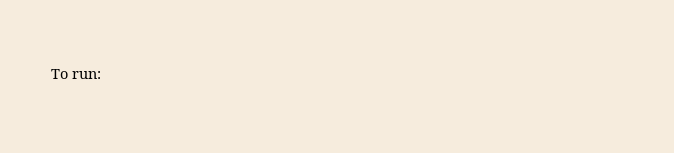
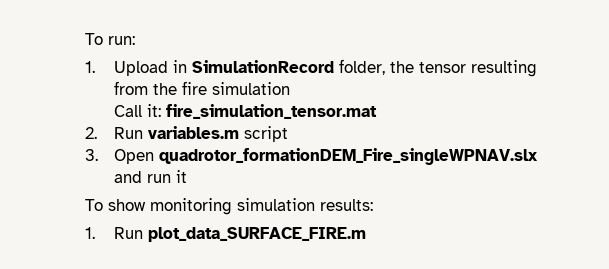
+ 1. Upload in SimulationRecord folder, the tensor resulting from the fire simulation
+ Call it: fire_simulation_tensor.mat
+ 2. Run variables.m script
+ 3. Open quadrotor_formationDEM_Fire_singleWPNAV.slx and run it
+ To show monitoring simulation results:
+ 1. Run plot_data_SURFACE_FIRE.m

